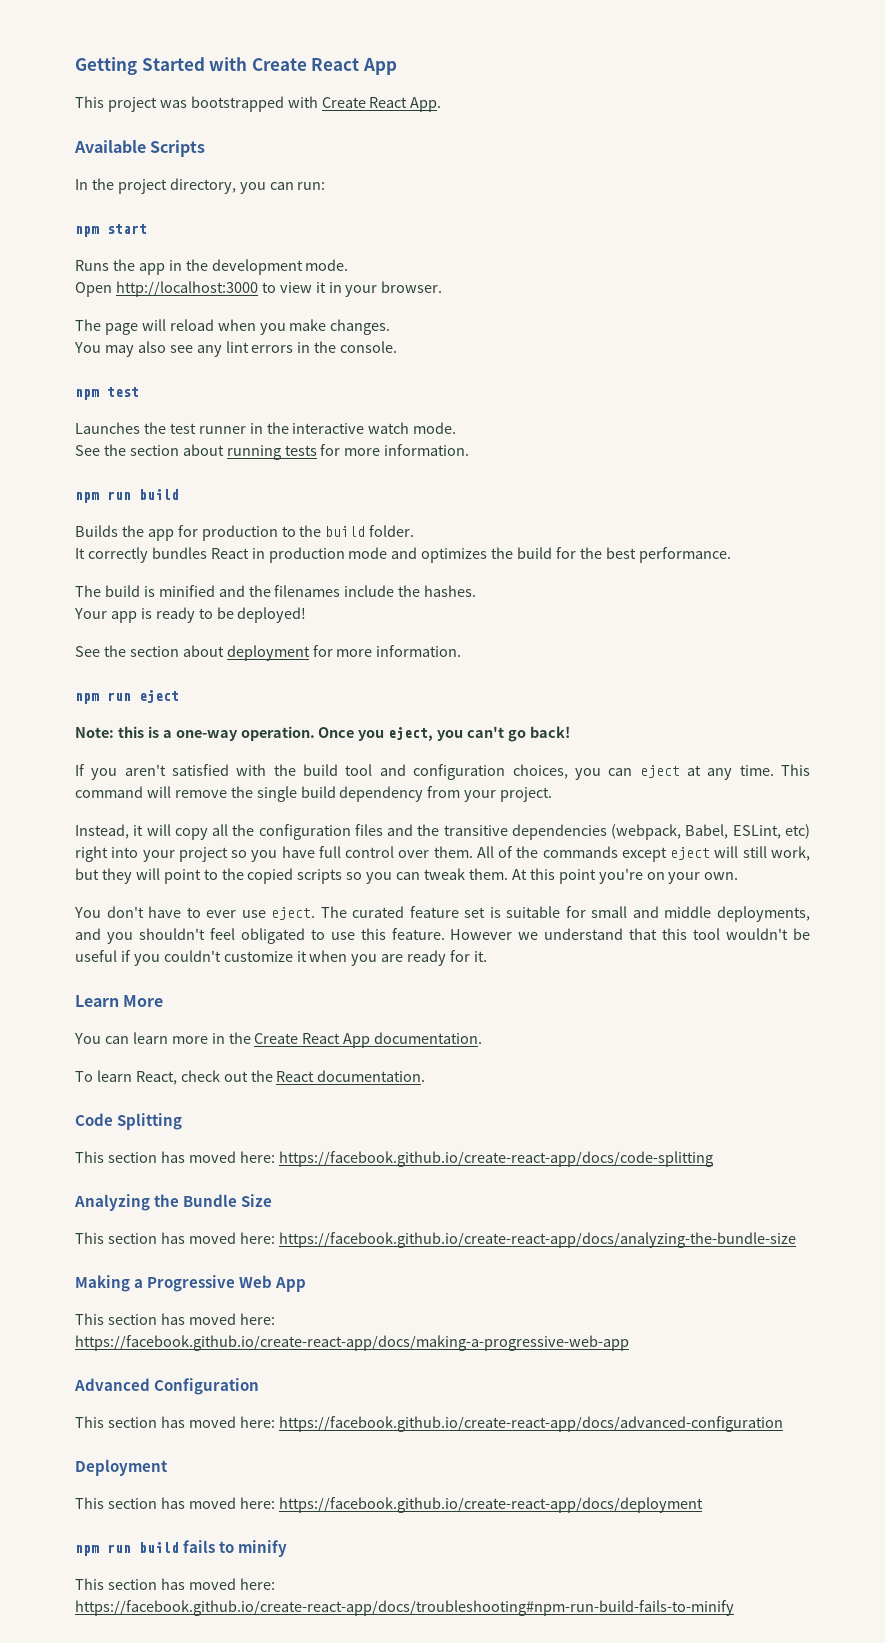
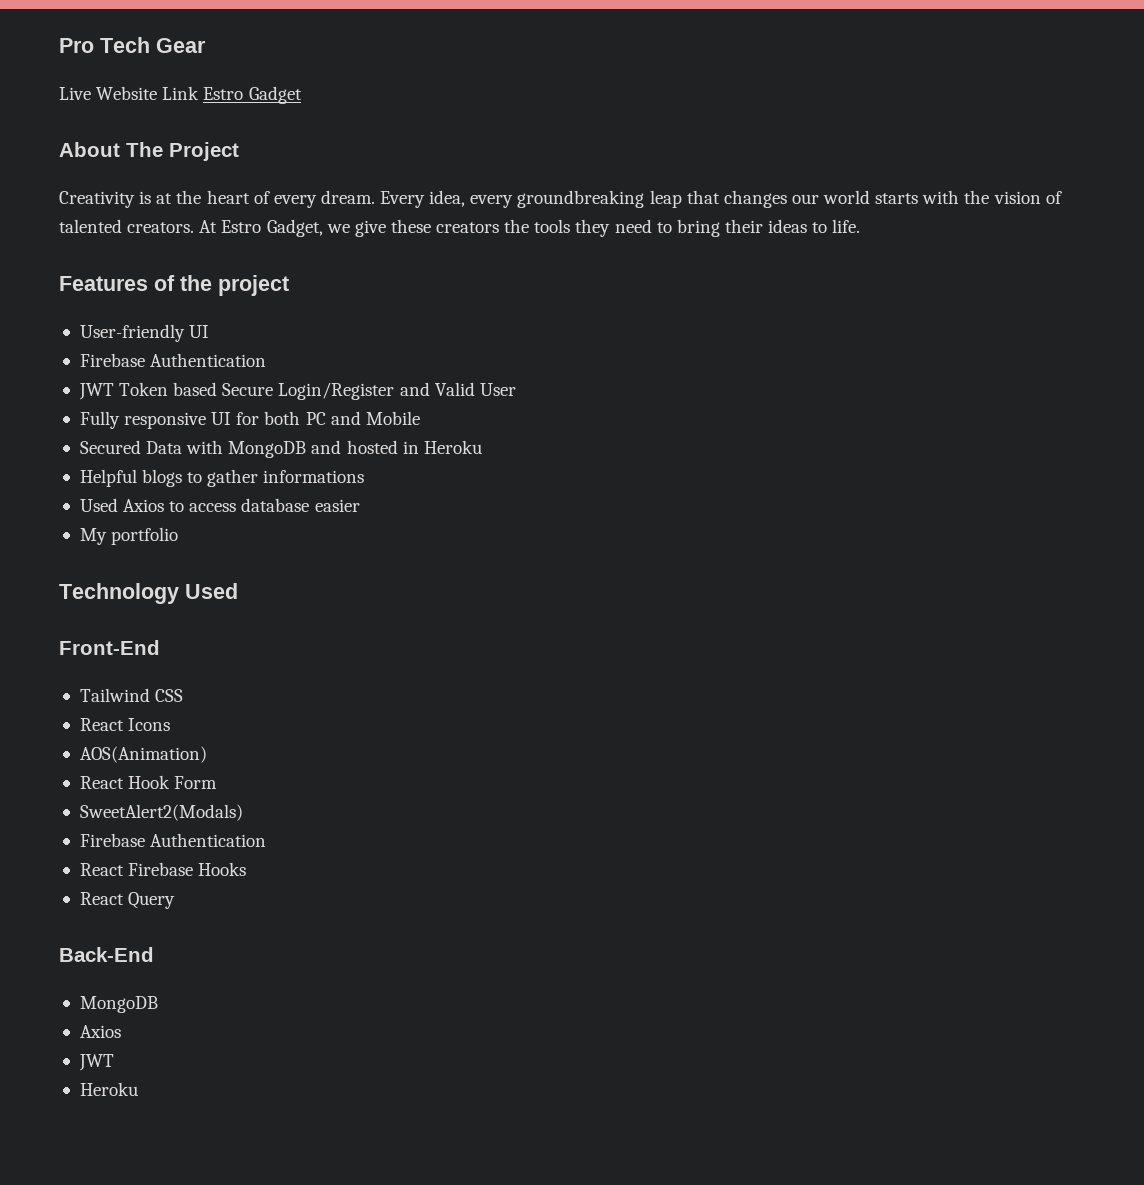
- Getting Started with Create React App
- This project was bootstrapped with Create React App.
- Available Scripts
- In the project directory, you can run:
- npm start
- Runs the app in the development mode.
- Open http://localhost:3000 to view it in your browser.
- The page will reload when you make changes.
- You may also see any lint errors in the console.
- npm test
- Launches the test runner in the interactive watch mode.
- See the section about running tests for more information.
- npm run build
- Builds the app for production to the build folder.
- It correctly bundles React in production mode and optimizes the build for the best performance.
- The build is minified and the filenames include the hashes.
- Your app is ready to be deployed!
- See the section about deployment for more information.
- npm run eject
- Note: this is a one-way operation. Once you eject, you can't go back!
- If you aren't satisfied with the build tool and configuration choices, you can eject at any time. This command will remove the single build dependency from your project.
- Instead, it will copy all the configuration files and the transitive dependencies (webpack, Babel, ESLint, etc) right into your project so you have full control over them. All of the commands except eject will still work, but they will point to the copied scripts so you can tweak them. At this point you're on your own.
- You don't have to ever use eject. The curated feature set is suitable for small and middle deployments, and you shouldn't feel obligated to use this feature. However we understand that this tool wouldn't be useful if you couldn't customize it when you are ready for it.
- Learn More
- You can learn more in the Create React App documentation.
- To learn React, check out the React documentation.
- Code Splitting
- This section has moved here: https://facebook.github.io/create-react-app/docs/code-splitting
- Analyzing the Bundle Size
- This section has moved here: https://facebook.github.io/create-react-app/docs/analyzing-the-bundle-size
- Making a Progressive Web App
- This section has moved here: https://facebook.github.io/create-react-app/docs/making-a-progressive-web-app
- Advanced Configuration
- This section has moved here: https://facebook.github.io/create-react-app/docs/advanced-configuration
- Deployment
- This section has moved here: https://facebook.github.io/create-react-app/docs/deployment
- npm run build fails to minify
- This section has moved here: https://facebook.github.io/create-react-app/docs/troubleshooting#npm-run-build-fails-to-minify
+ Pro Tech Gear
+ Live Website Link Estro Gadget
+ About The Project
+ Creativity is at the heart of every dream. Every idea, every groundbreaking leap that changes our world starts with the vision of talented creators. At Estro Gadget, we give these creators the tools they need to bring their ideas to life.
+ Features of the project
+ User-friendly UI
+ Firebase Authentication
+ JWT Token based Secure Login/Register and Valid User
+ Fully responsive UI for both PC and Mobile
+ Secured Data with MongoDB and hosted in Heroku
+ Helpful blogs to gather informations
+ Used Axios to access database easier
+ My portfolio
+ Technology Used
+ Front-End
+ Tailwind CSS
+ React Icons
+ AOS(Animation)
+ React Hook Form
+ SweetAlert2(Modals)
+ Firebase Authentication
+ React Firebase Hooks
+ React Query
+ Back-End
+ MongoDB
+ Axios
+ JWT
+ Heroku

